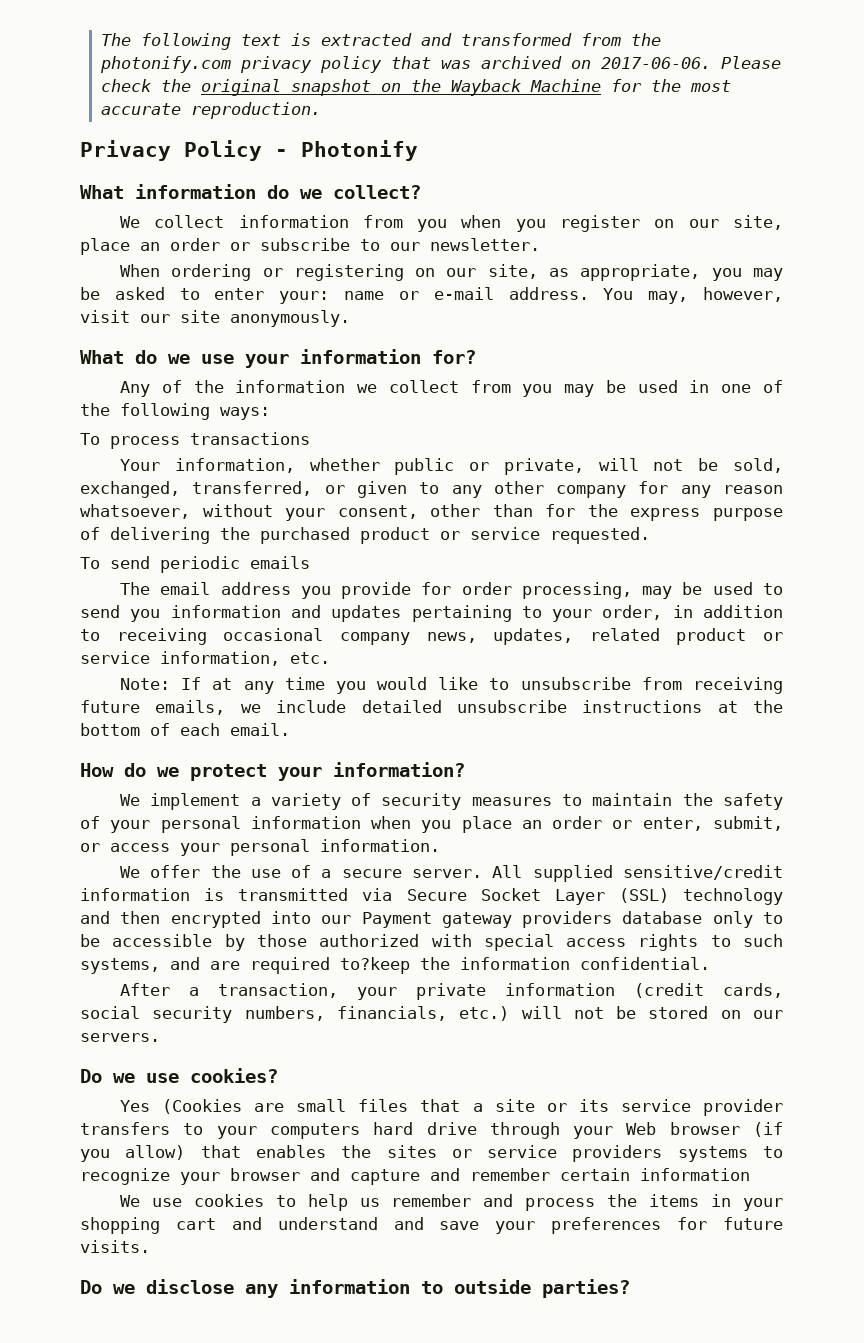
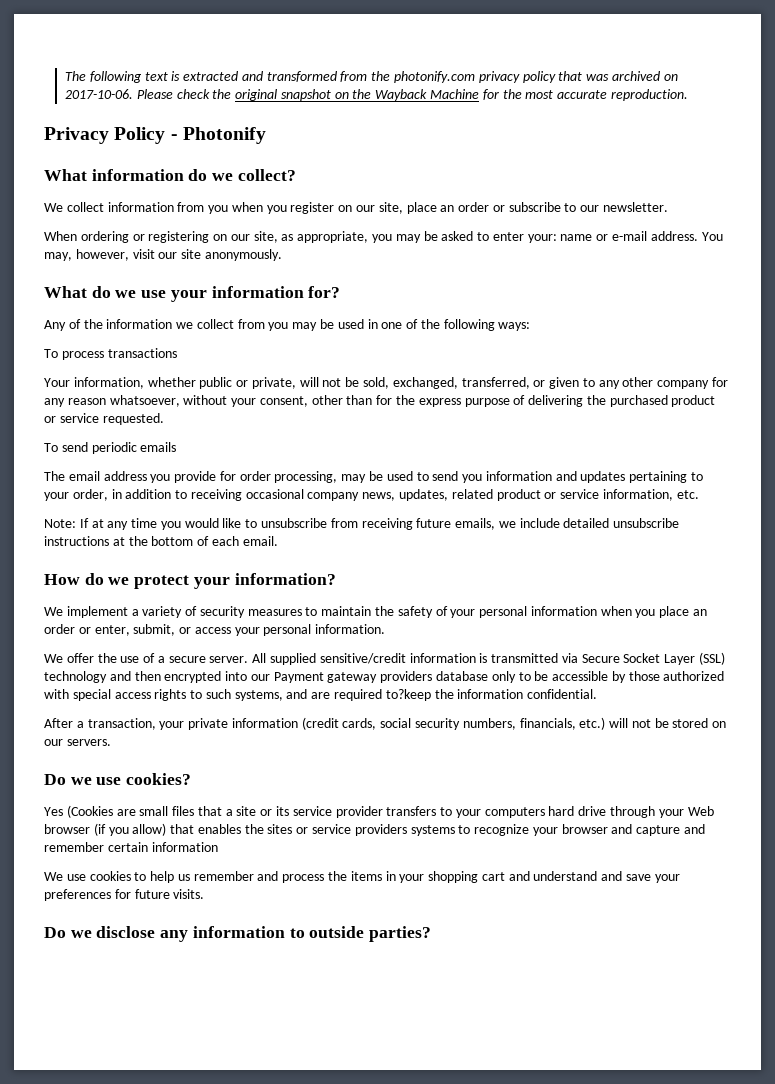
- The following text is extracted and transformed from the photonify.com privacy policy that was archived on 2017-06-06.
+ The following text is extracted and transformed from the photonify.com privacy policy that was archived on 2017-10-06.

